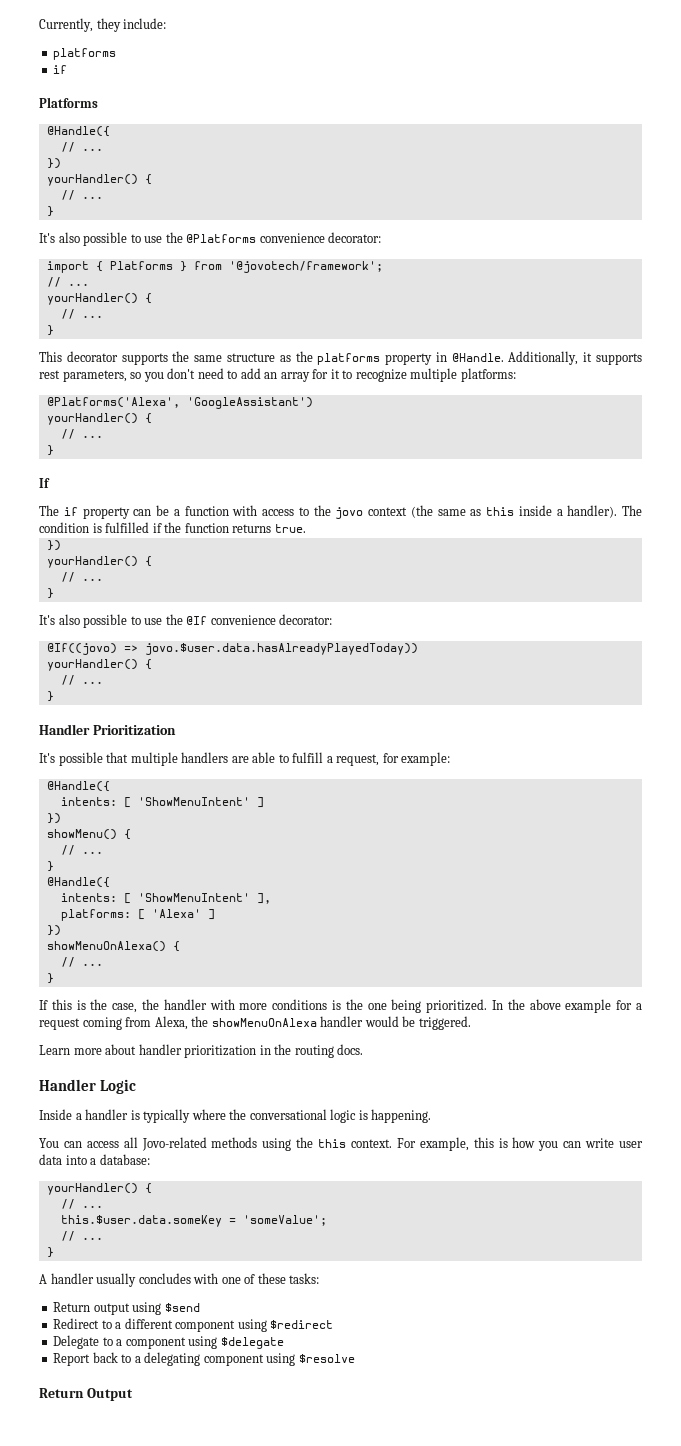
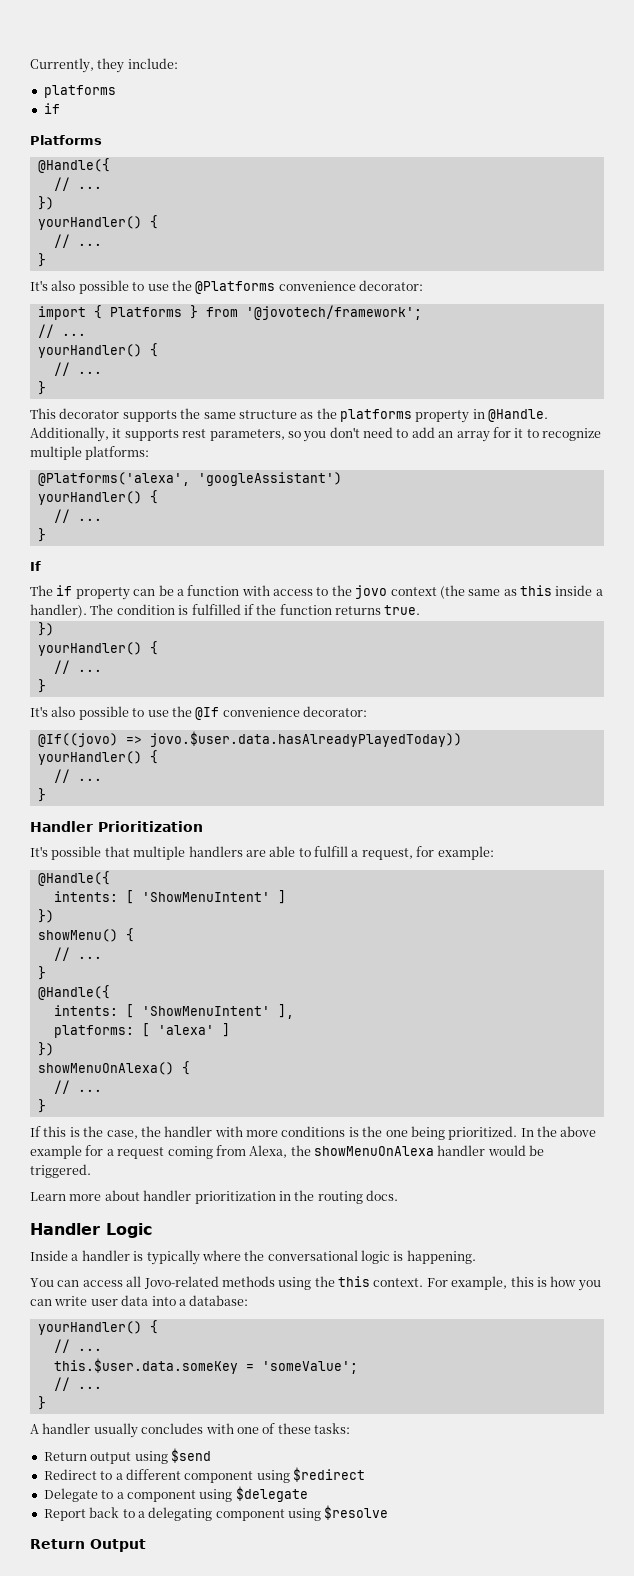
- @Platforms('Alexa', 'GoogleAssistant')
+ @Platforms('alexa', 'googleAssistant')
- platforms: [ 'Alexa' ]
+ platforms: [ 'alexa' ]

